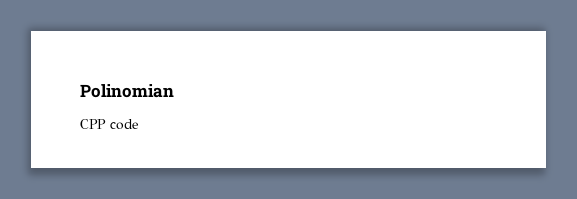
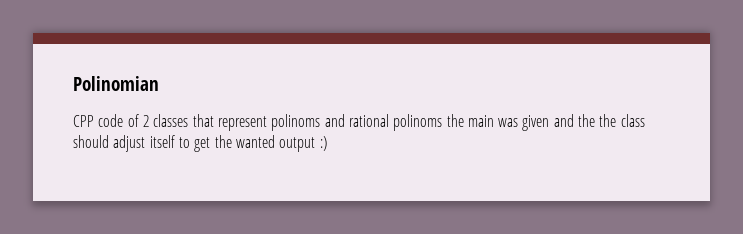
- CPP code
+ CPP code of 2 classes that represent polinoms and rational polinoms the main was given and the the class should adjust itself to get the wanted output :)

